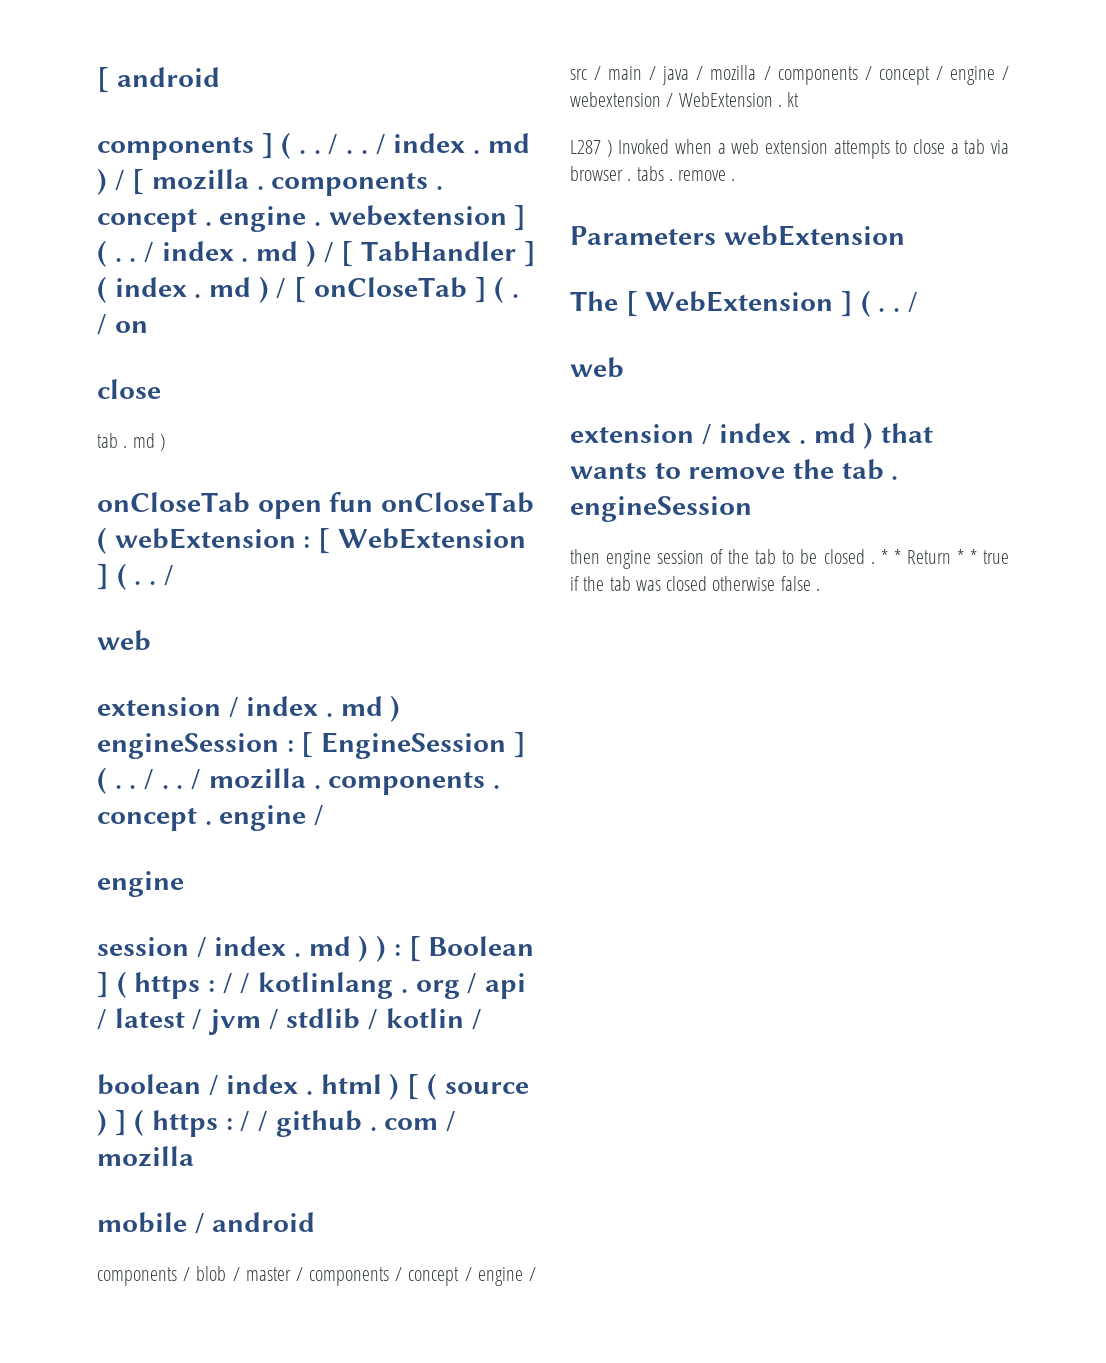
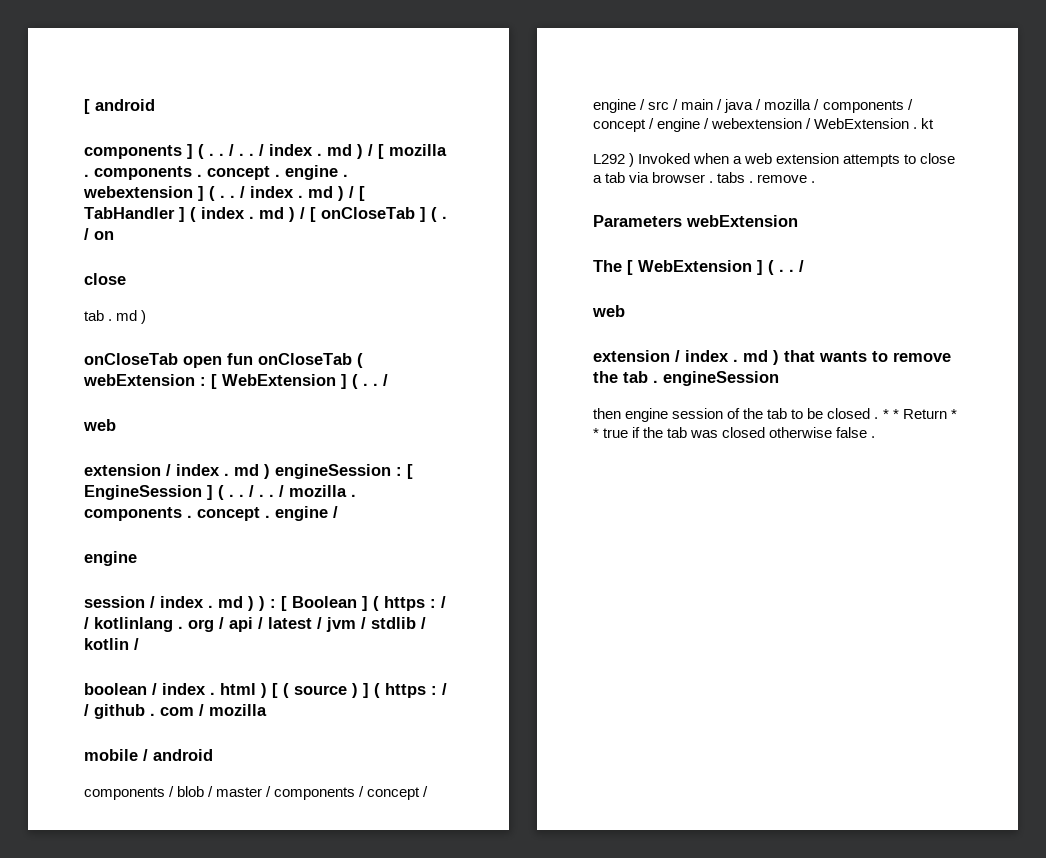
- L287 ) Invoked when a web extension attempts to close a tab via browser . tabs . remove .
+ L292 ) Invoked when a web extension attempts to close a tab via browser . tabs . remove .

